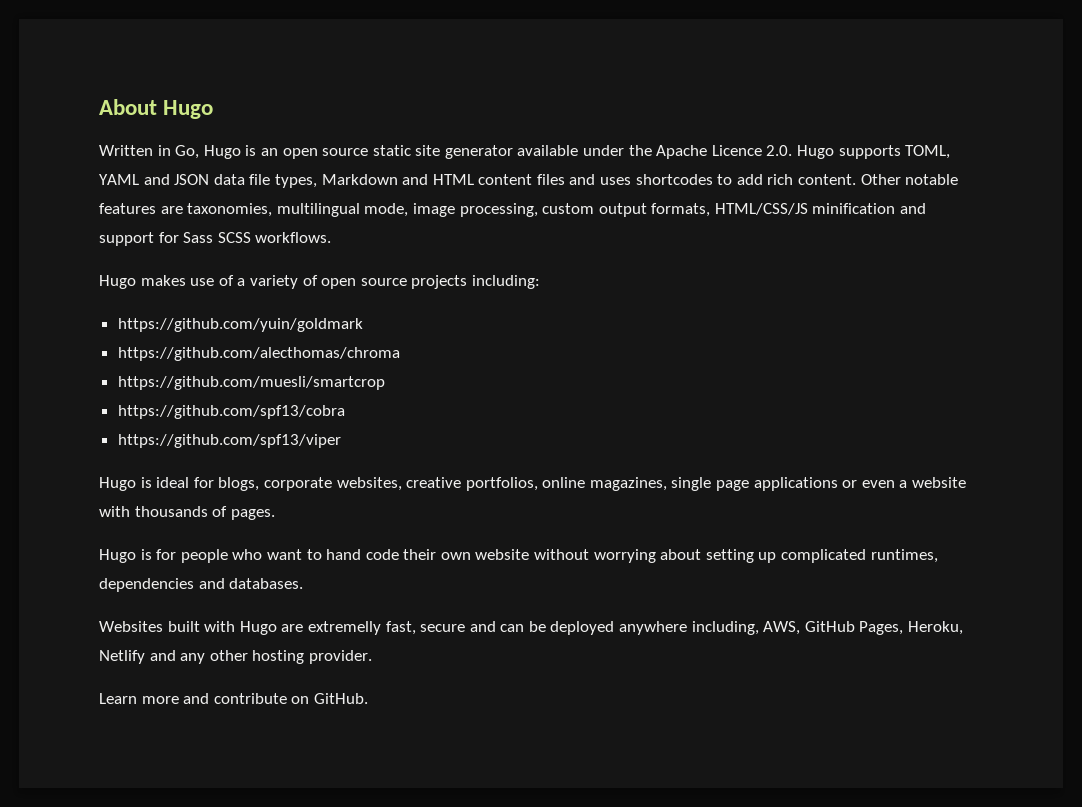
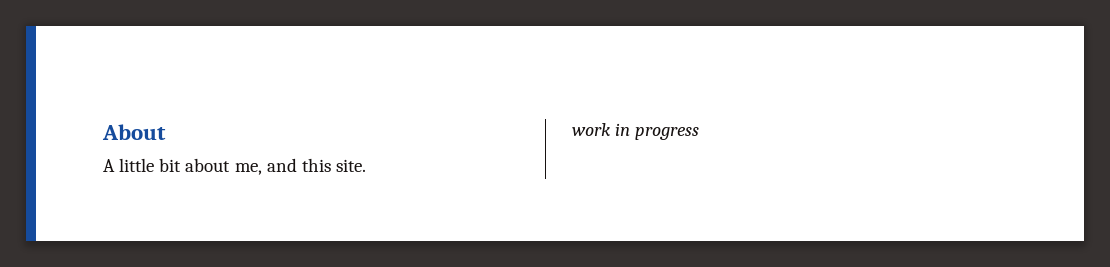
- About Hugo
- Written in Go, Hugo is an open source static site generator available under the Apache Licence 2.0. Hugo supports TOML, YAML and JSON data file types, Markdown and HTML content files and uses shortcodes to add rich content. Other notable features are taxonomies, multilingual mode, image processing, custom output formats, HTML/CSS/JS minification and support for Sass SCSS workflows.
- Hugo makes use of a variety of open source projects including:
- https://github.com/yuin/goldmark
- https://github.com/alecthomas/chroma
- https://github.com/muesli/smartcrop
- https://github.com/spf13/cobra
- https://github.com/spf13/viper
- Hugo is ideal for blogs, corporate websites, creative portfolios, online magazines, single page applications or even a website with thousands of pages.
- Hugo is for people who want to hand code their own website without worrying about setting up complicated runtimes, dependencies and databases.
- Websites built with Hugo are extremelly fast, secure and can be deployed anywhere including, AWS, GitHub Pages, Heroku, Netlify and any other hosting provider.
- Learn more and contribute on GitHub.
+ About
+ A little bit about me, and this site.
+ work in progress

